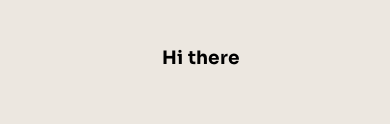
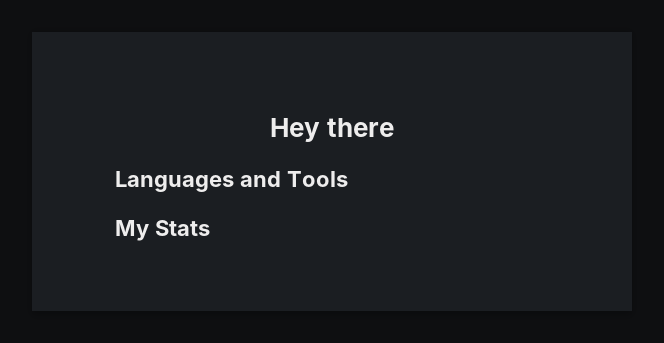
- Hi there
+ Hey there
+ Languages and Tools
+ My Stats

